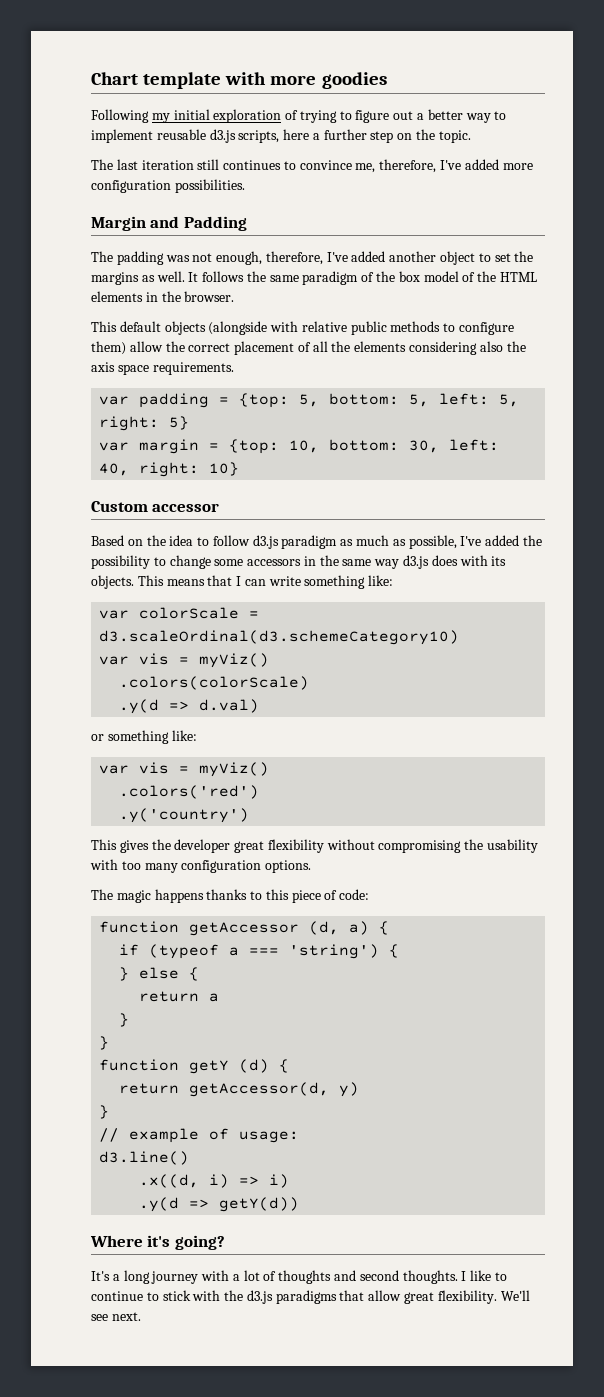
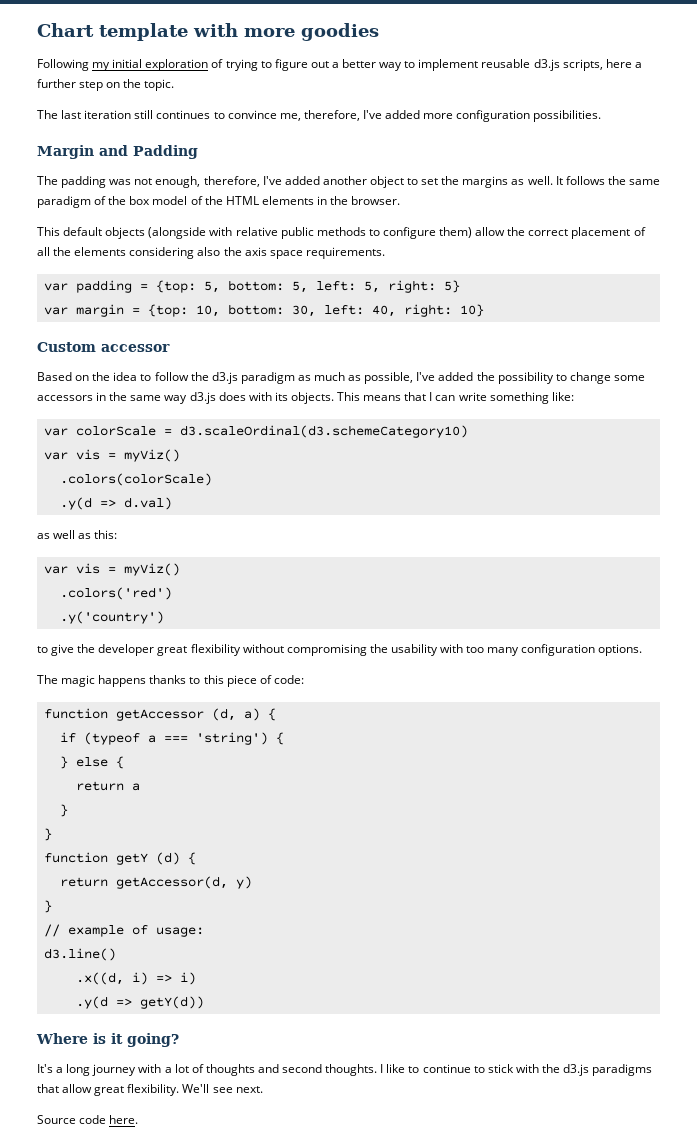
- Based on the idea to follow d3.js paradigm as much as possible, I've added the possibility to change some accessors in the same way d3.js does with its objects.
+ Based on the idea to follow the d3.js paradigm as much as possible, I've added the possibility to change some accessors in the same way d3.js does with its objects.
- or something like:
+ as well as this:
- This gives the developer great flexibility without compromising the usability with too many configuration options.
+ to give the developer great flexibility without compromising the usability with too many configuration options.
- Where it's going?
+ Where is it going?
+ Source code here.

